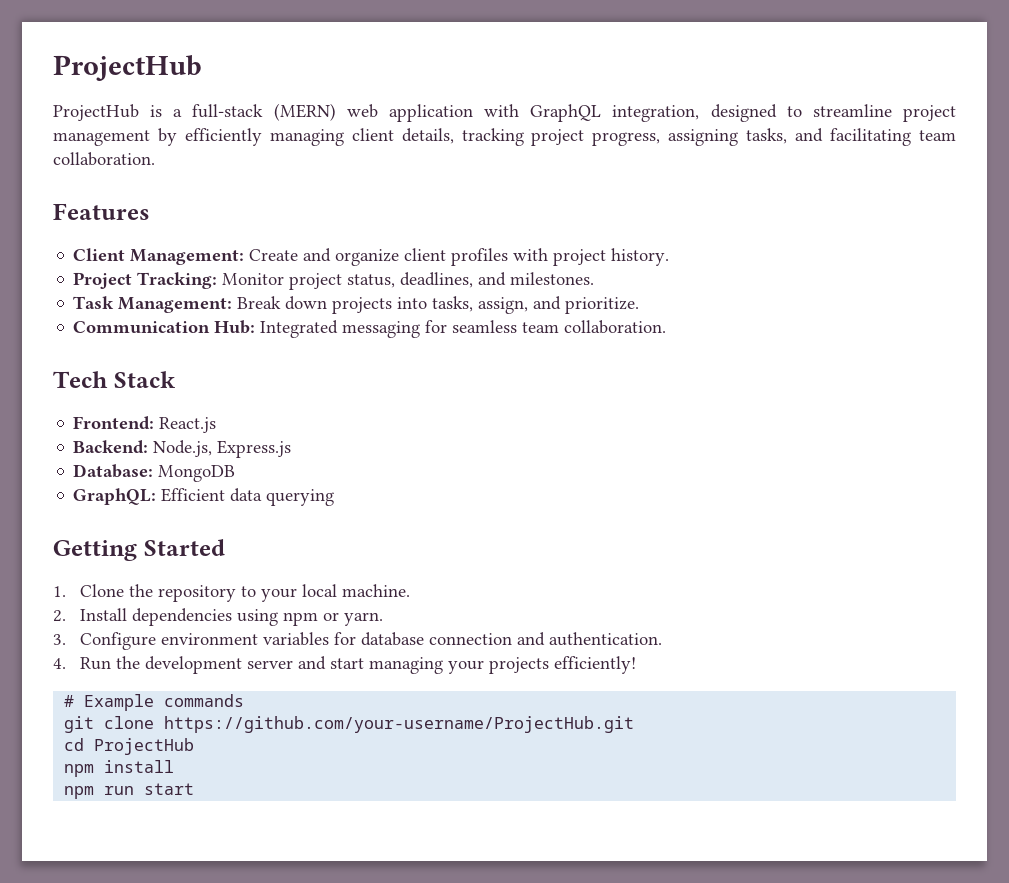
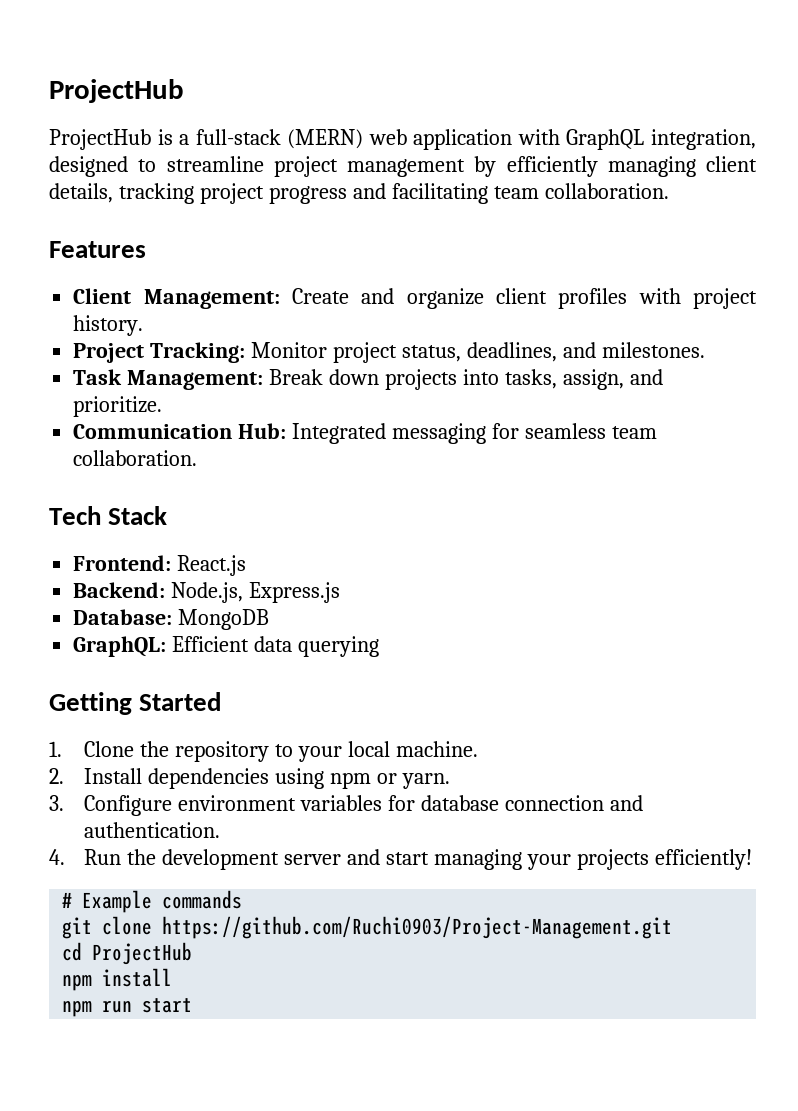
- ProjectHub is a full-stack (MERN) web application with GraphQL integration, designed to streamline project management by efficiently managing client details, tracking project progress, assigning tasks, and facilitating team collaboration.
+ ProjectHub is a full-stack (MERN) web application with GraphQL integration, designed to streamline project management by efficiently managing client details, tracking project progress and facilitating team collaboration.
- git clone https://github.com/your-username/ProjectHub.git
+ git clone https://github.com/Ruchi0903/Project-Management.git

